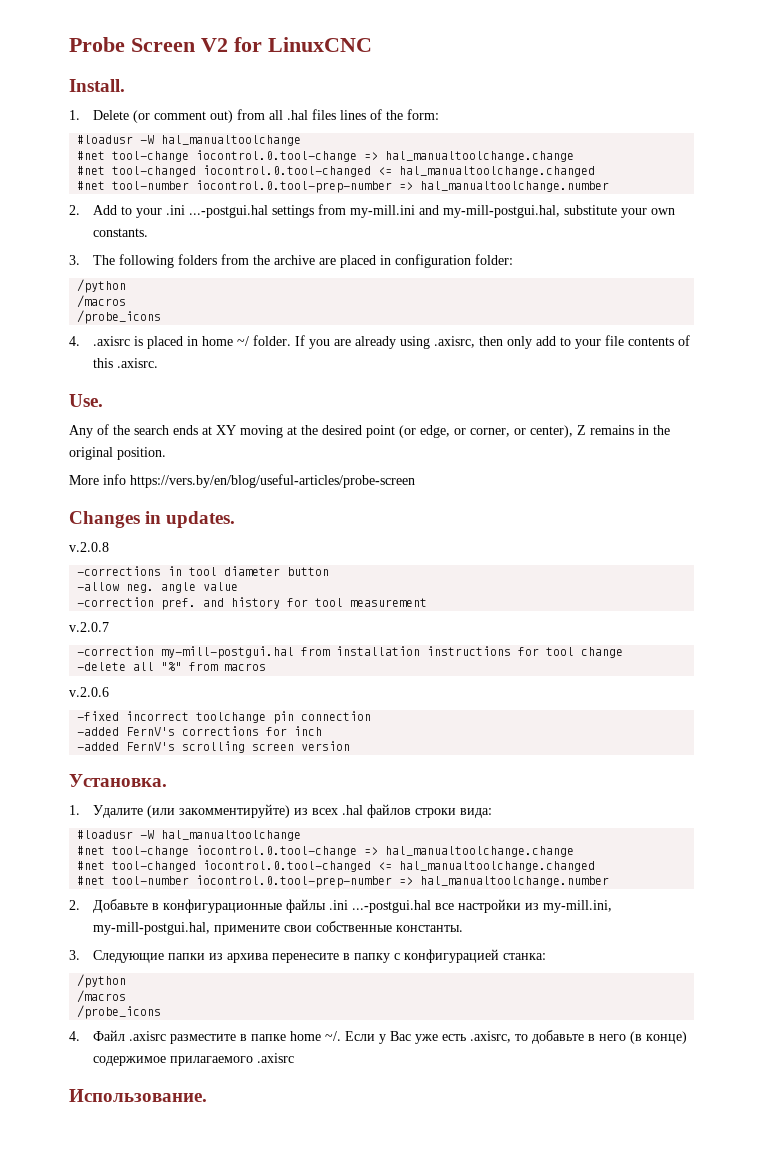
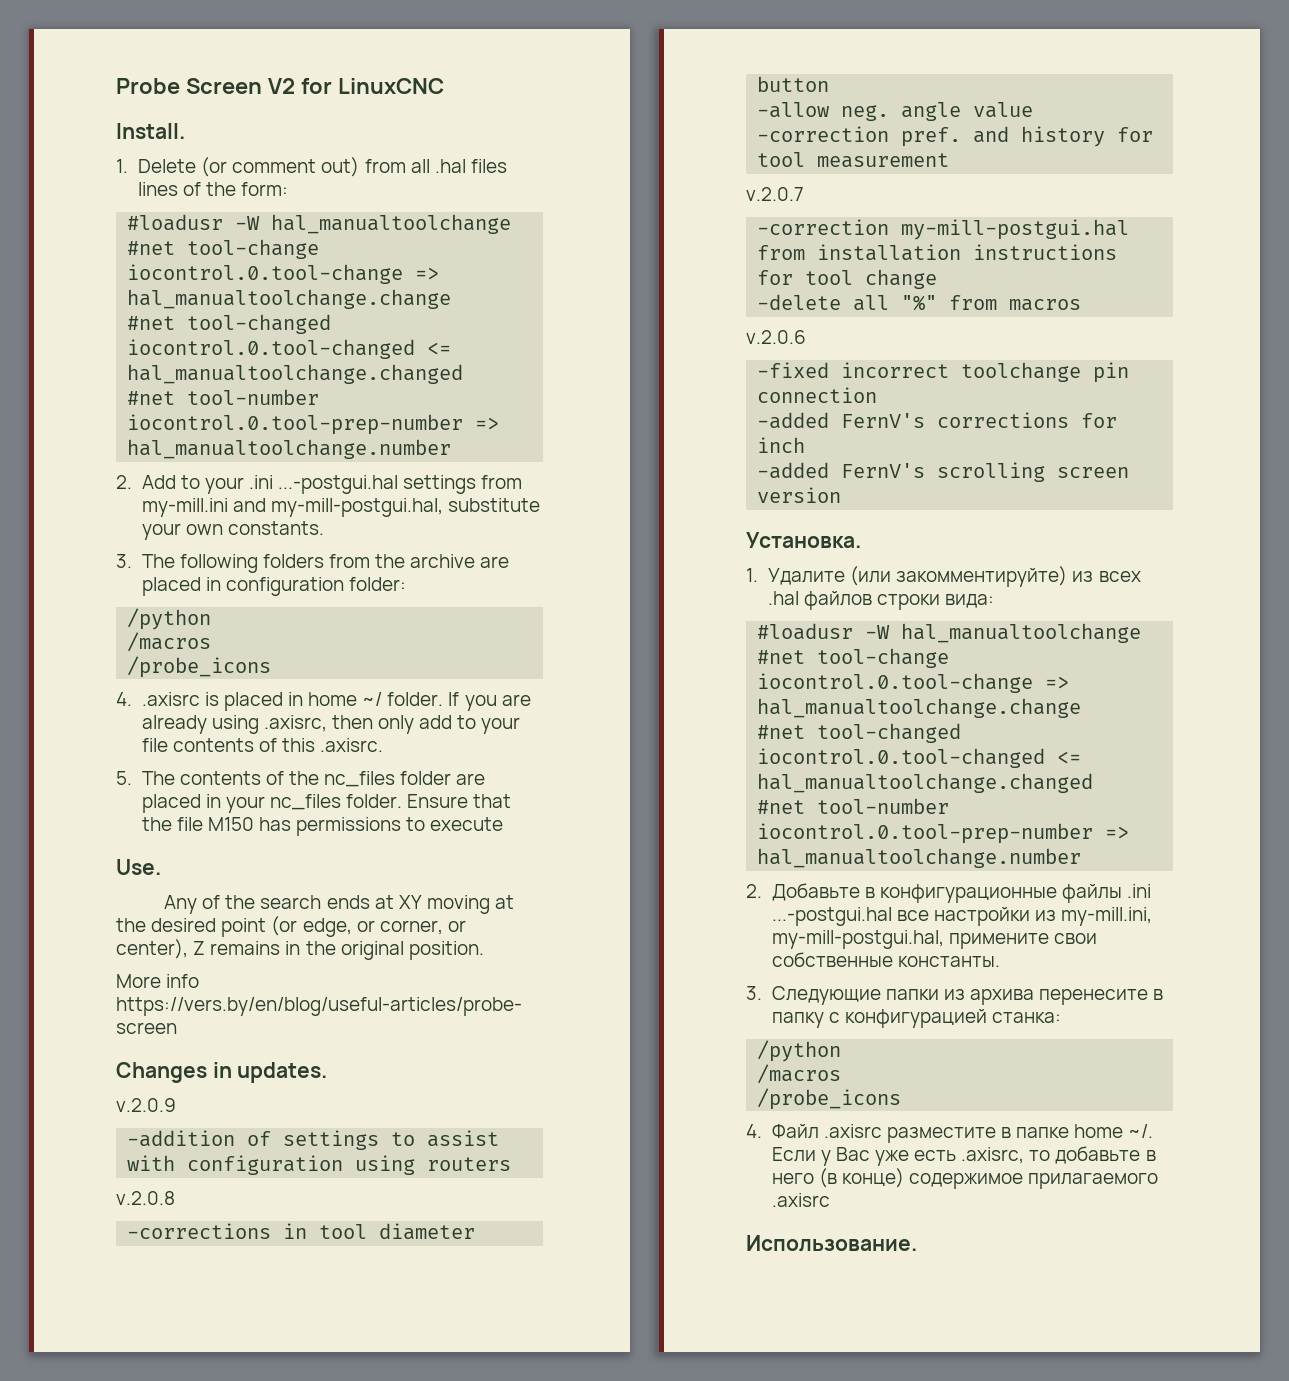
+ 5. The contents of the nc_files folder are placed in your nc_files folder. Ensure that the file M150 has permissions to execute
+ v.2.0.9
+ -addition of settings to assist with configuration using routers

